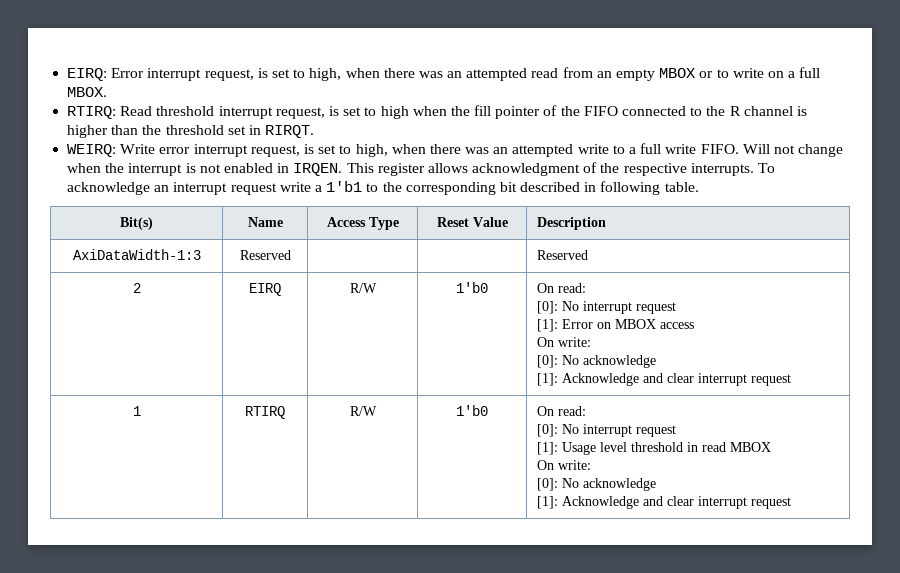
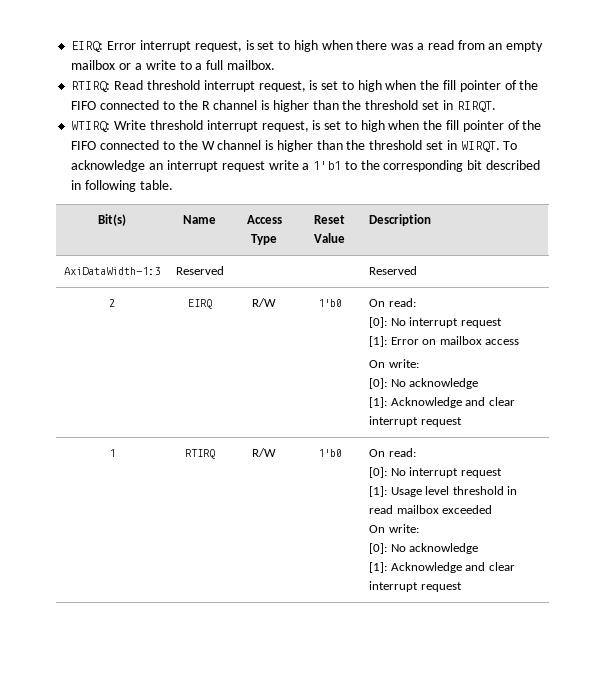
- EIRQ: Error interrupt request, is set to high, when there was an attempted read from an empty MBOX or to write on a full MBOX.
+ EIRQ: Error interrupt request, is set to high when there was a read from an empty mailbox or a write to a full mailbox.
- WEIRQ: Write error interrupt request, is set to high, when there was an attempted write to a full write FIFO. Will not change when the interrupt is not enabled in IRQEN. This register allows acknowledgment of the respective interrupts.
+ WTIRQ: Write threshold interrupt request, is set to high when the fill pointer of the FIFO connected to the W channel is higher than the threshold set in WIRQT.
  2 | EIRQ | R/W | 1'b0 | On read:
  [0]: No interrupt request
- [1]: Error on MBOX access
+ [1]: Error on mailbox access
  1 | RTIRQ | R/W | 1'b0 | On read:
  [0]: No interrupt request
- [1]: Usage level threshold in read MBOX
+ [1]: Usage level threshold in read mailbox exceeded

